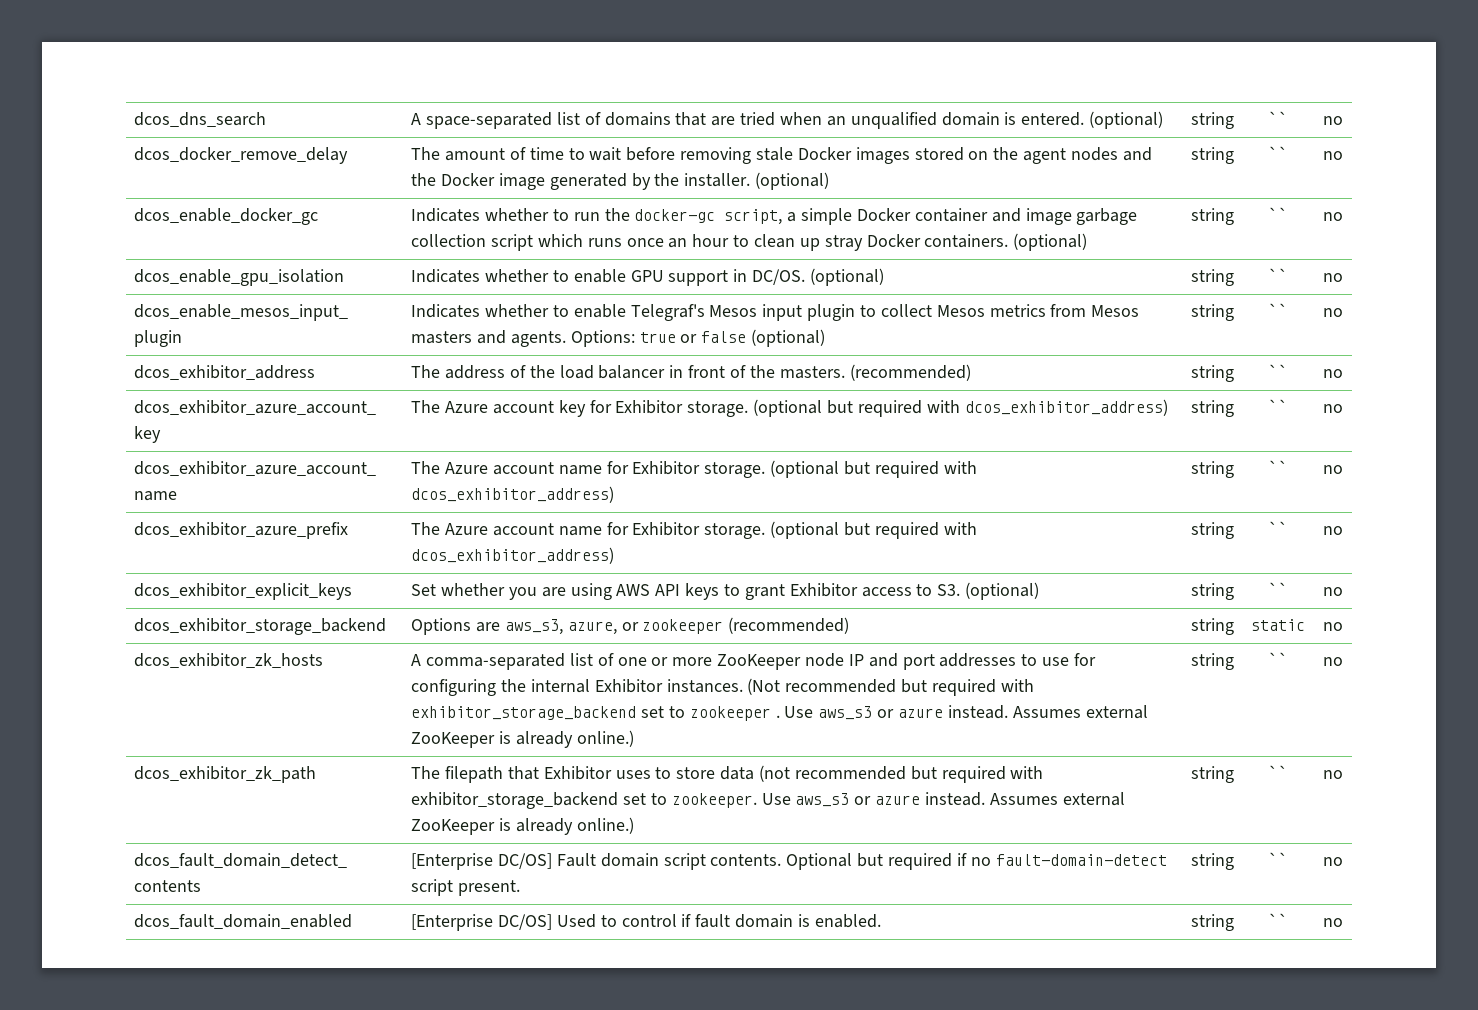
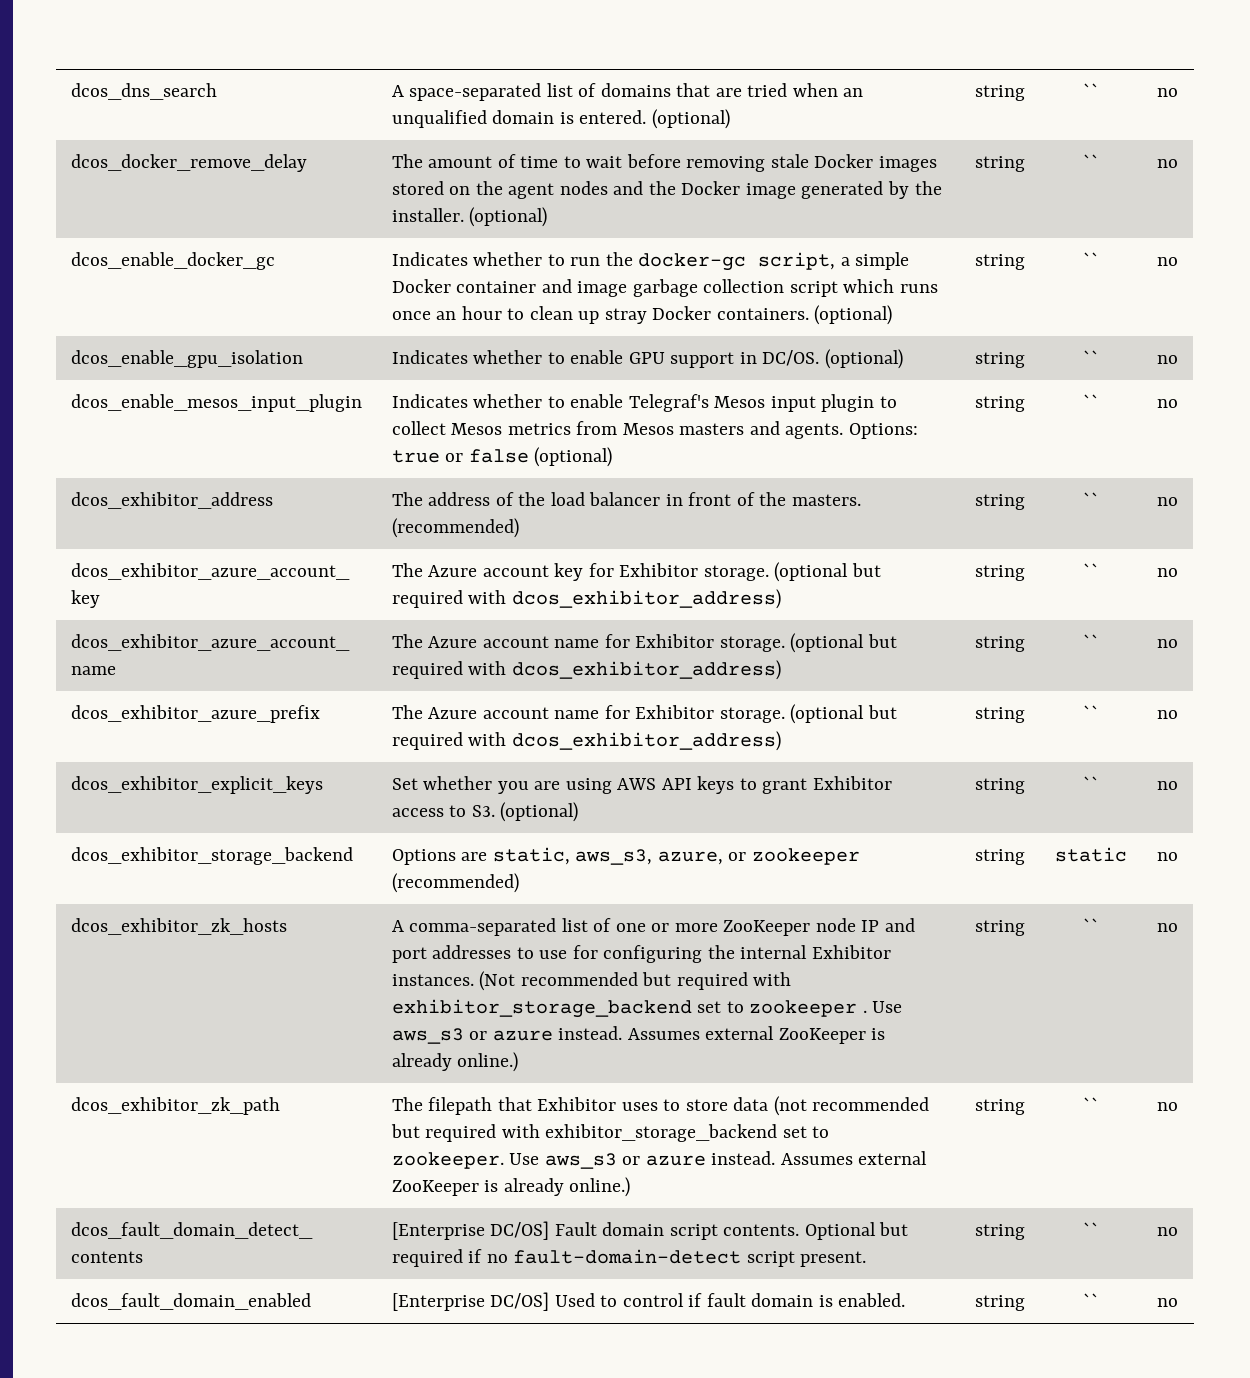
- dcos_exhibitor_storage_backend | Options are aws_s3, azure, or zookeeper (recommended) | string | static | no
+ dcos_exhibitor_storage_backend | Options are static, aws_s3, azure, or zookeeper (recommended) | string | static | no

